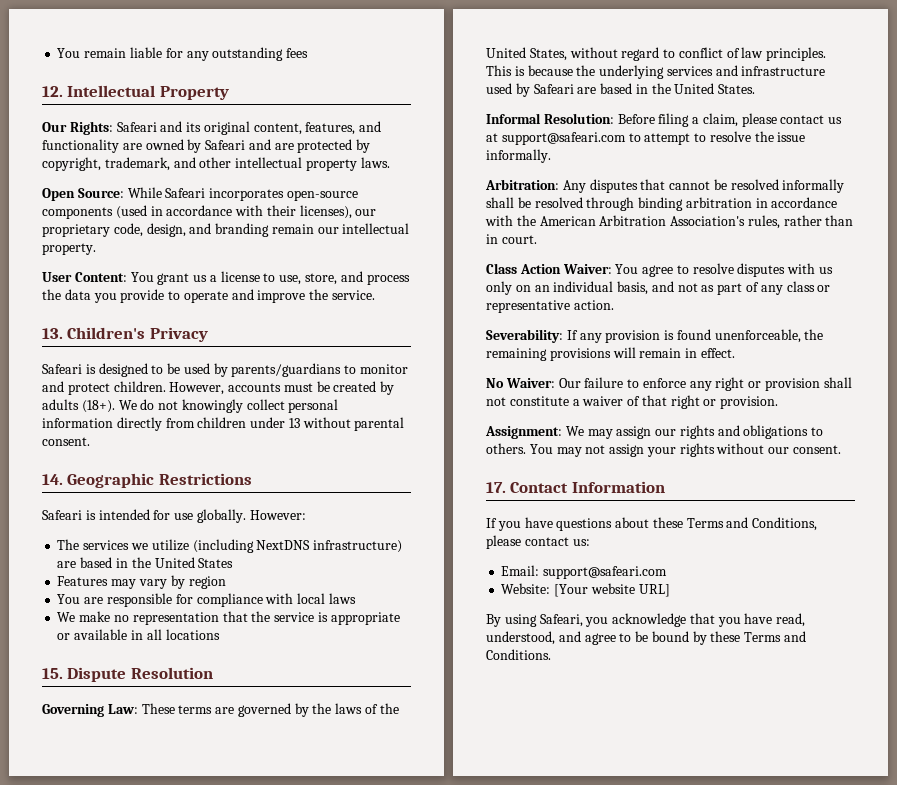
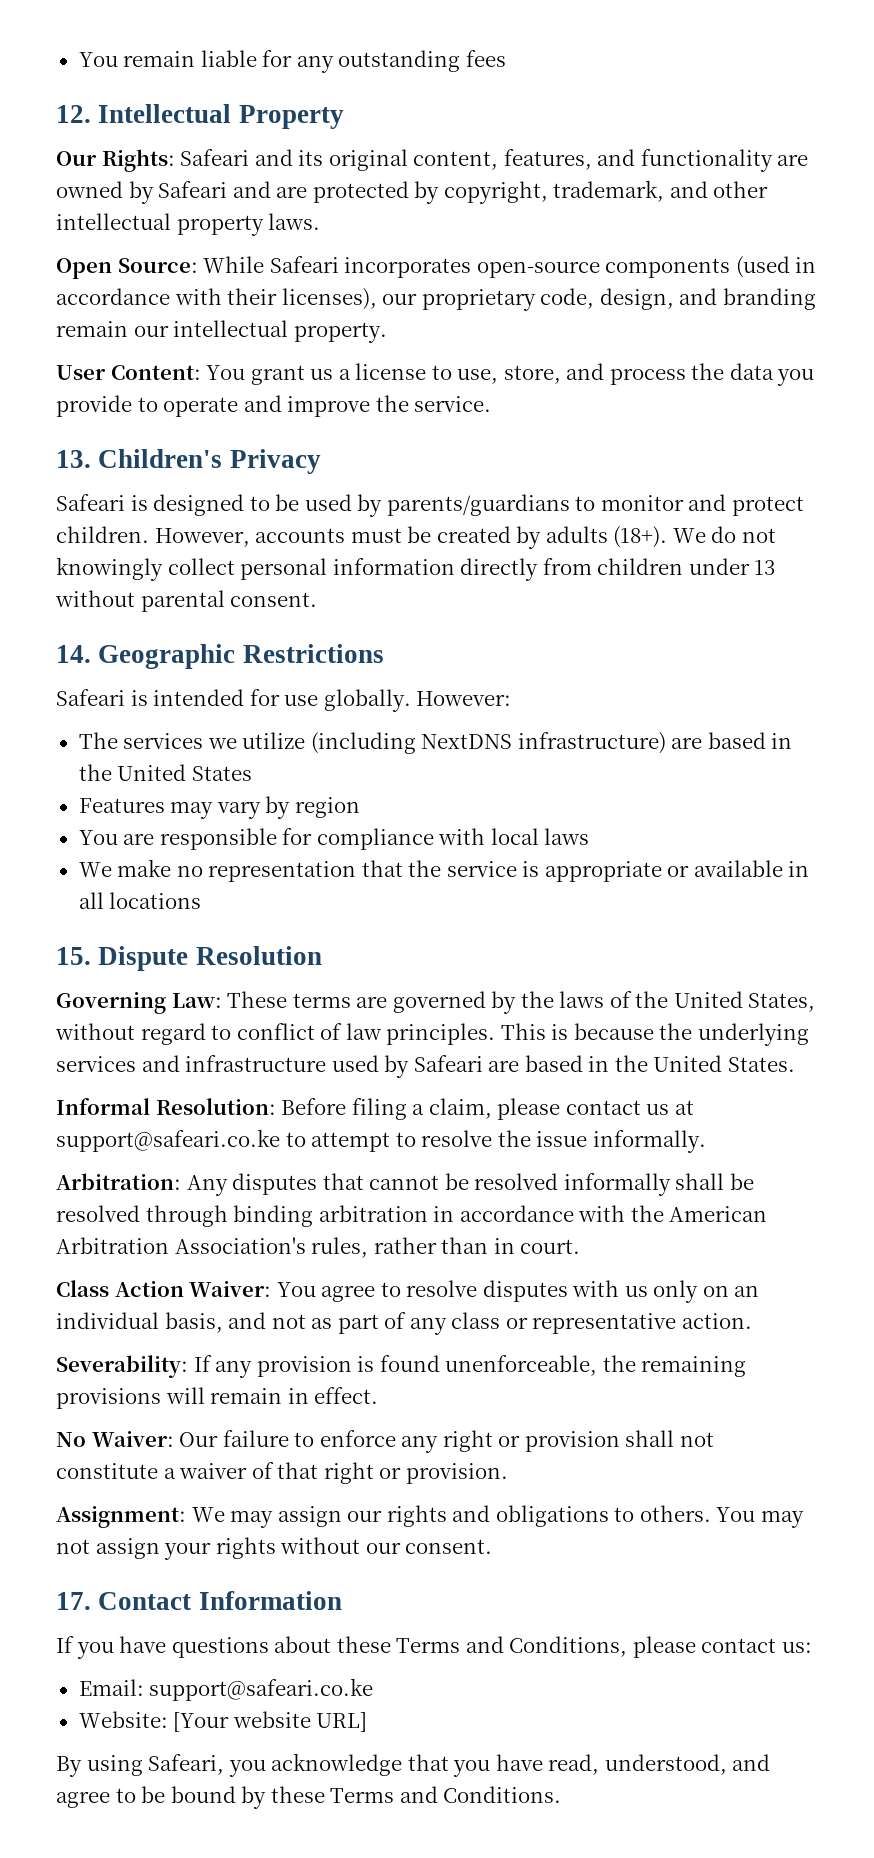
- Informal Resolution: Before filing a claim, please contact us at support@safeari.com to attempt to resolve the issue informally.
+ Informal Resolution: Before filing a claim, please contact us at support@safeari.co.ke to attempt to resolve the issue informally.
- Email: support@safeari.com
+ Email: support@safeari.co.ke

